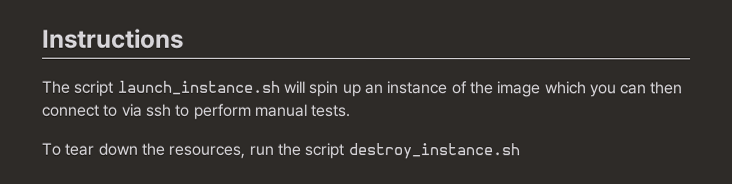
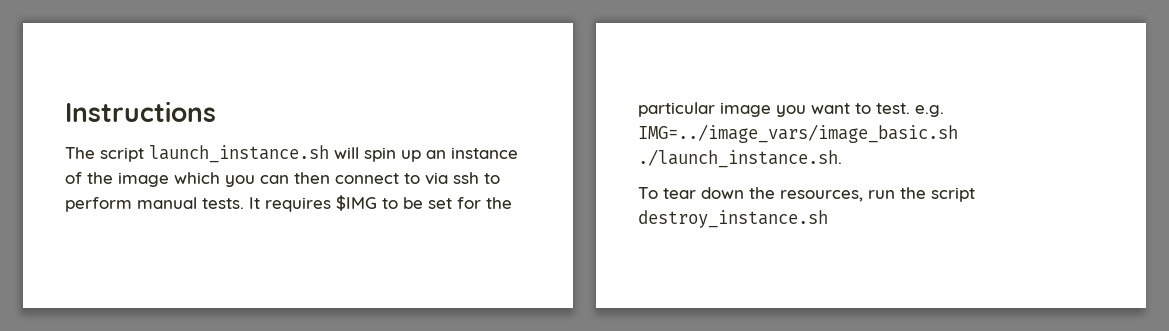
+ It requires $IMG to be set for the particular image you want to test. e.g. IMG=../image_vars/image_basic.sh ./launch_instance.sh.

